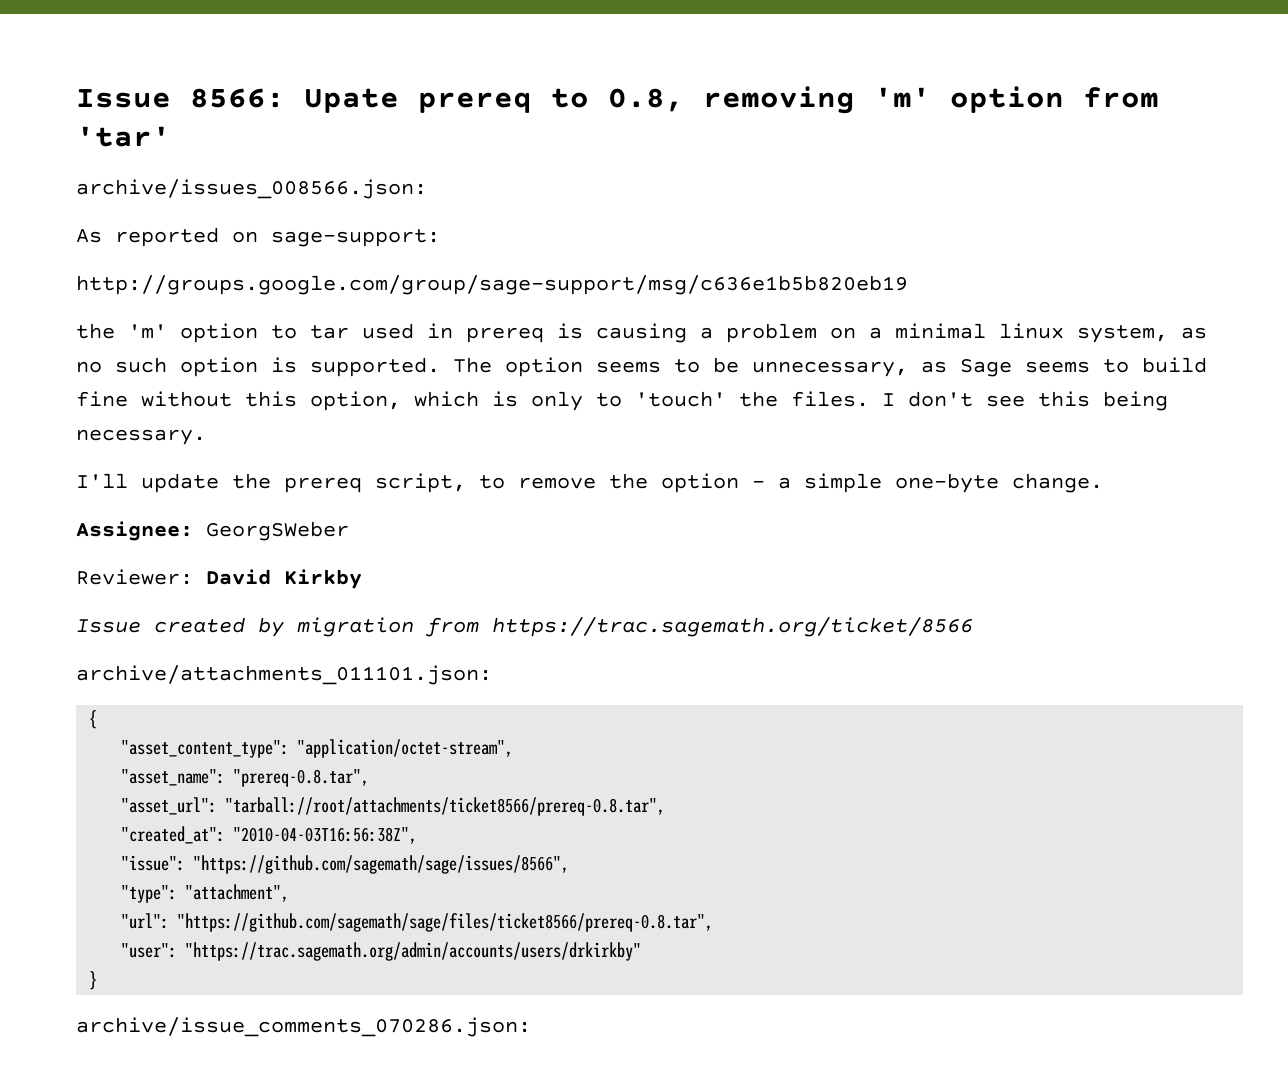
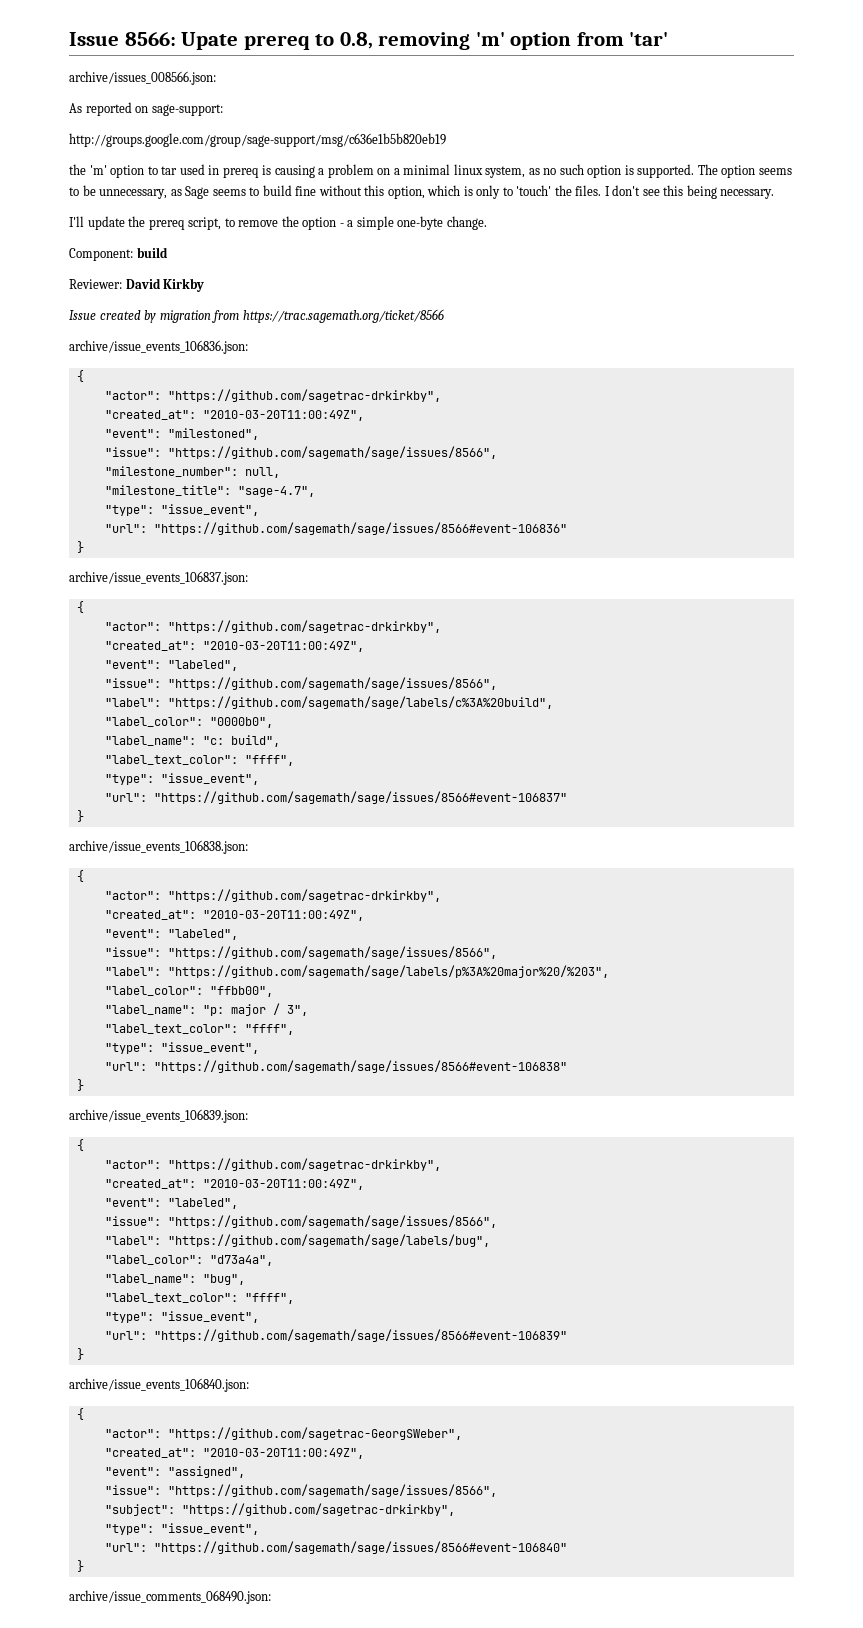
- Assignee: GeorgSWeber
+ Component: build
- archive/attachments_011101.json:
+ archive/issue_events_106836.json:
  {
- "asset_content_type": "application/octet-stream",
- "asset_name": "prereq-0.8.tar",
- "asset_url": "tarball://root/attachments/ticket8566/prereq-0.8.tar",
- "created_at": "2010-04-03T16:56:38Z",
+ "actor": "https://github.com/sagetrac-drkirkby",
+ "created_at": "2010-03-20T11:00:49Z",
+ "event": "milestoned",
  "issue": "https://github.com/sagemath/sage/issues/8566",
- "type": "attachment",
- "url": "https://github.com/sagemath/sage/files/ticket8566/prereq-0.8.tar",
- "user": "https://trac.sagemath.org/admin/accounts/users/drkirkby"
+ "milestone_number": null,
+ "milestone_title": "sage-4.7",
+ "type": "issue_event",
+ "url": "https://github.com/sagemath/sage/issues/8566#event-106836"
  }
- archive/issue_comments_070286.json:
+ archive/issue_events_106837.json:
+ {
+ "actor": "https://github.com/sagetrac-drkirkby",
+ "created_at": "2010-03-20T11:00:49Z",
+ "event": "labeled",
+ "issue": "https://github.com/sagemath/sage/issues/8566",
+ "label": "https://github.com/sagemath/sage/labels/c%3A%20build",
+ "label_color": "0000b0",
+ "label_name": "c: build",
+ "label_text_color": "ffff",
+ "type": "issue_event",
+ "url": "https://github.com/sagemath/sage/issues/8566#event-106837"
+ }
+ archive/issue_events_106838.json:
+ {
+ "actor": "https://github.com/sagetrac-drkirkby",
+ "created_at": "2010-03-20T11:00:49Z",
+ "event": "labeled",
+ "issue": "https://github.com/sagemath/sage/issues/8566",
+ "label": "https://github.com/sagemath/sage/labels/p%3A%20major%20/%203",
+ "label_color": "ffbb00",
+ "label_name": "p: major / 3",
+ "label_text_color": "ffff",
+ "type": "issue_event",
+ "url": "https://github.com/sagemath/sage/issues/8566#event-106838"
+ }
+ archive/issue_events_106839.json:
+ {
+ "actor": "https://github.com/sagetrac-drkirkby",
+ "created_at": "2010-03-20T11:00:49Z",
+ "event": "labeled",
+ "issue": "https://github.com/sagemath/sage/issues/8566",
+ "label": "https://github.com/sagemath/sage/labels/bug",
+ "label_color": "d73a4a",
+ "label_name": "bug",
+ "label_text_color": "ffff",
+ "type": "issue_event",
+ "url": "https://github.com/sagemath/sage/issues/8566#event-106839"
+ }
+ archive/issue_events_106840.json:
+ {
+ "actor": "https://github.com/sagetrac-GeorgSWeber",
+ "created_at": "2010-03-20T11:00:49Z",
+ "event": "assigned",
+ "issue": "https://github.com/sagemath/sage/issues/8566",
+ "subject": "https://github.com/sagetrac-drkirkby",
+ "type": "issue_event",
+ "url": "https://github.com/sagemath/sage/issues/8566#event-106840"
+ }
+ archive/issue_comments_068490.json:

